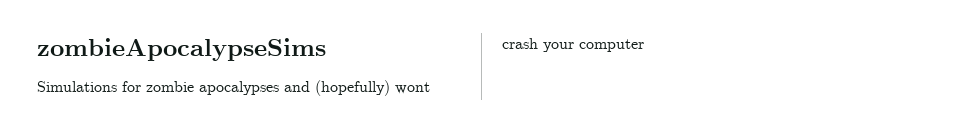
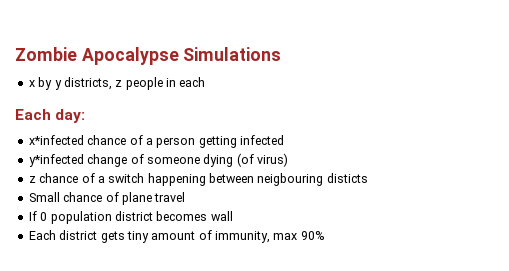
- zombieApocalypseSims
- Simulations for zombie apocalypses and (hopefully) wont crash your computer
+ Zombie Apocalypse Simulations
+ x by y districts, z people in each
+ Each day:
+ x*infected chance of a person getting infected
+ y*infected change of someone dying (of virus)
+ z chance of a switch happening between neigbouring disticts
+ Small chance of plane travel
+ If 0 population district becomes wall
+ Each district gets tiny amount of immunity, max 90%

